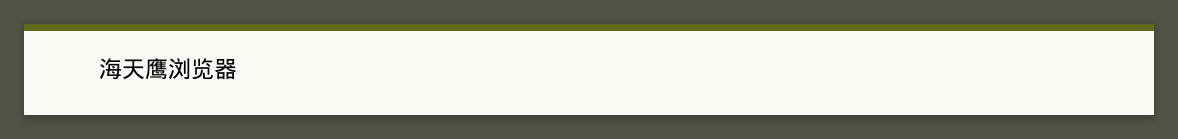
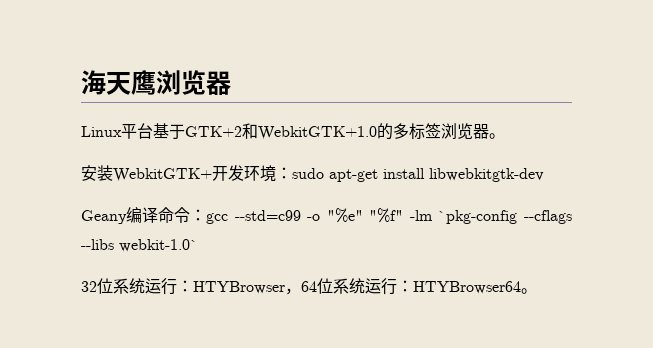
+ Linux平台基于GTK+2和WebkitGTK+1.0的多标签浏览器。
+ 安装WebkitGTK+开发环境：sudo apt-get install libwebkitgtk-dev
+ Geany编译命令：gcc --std=c99 -o "%e" "%f" -lm `pkg-config --cflags --libs webkit-1.0`
+ 32位系统运行：HTYBrowser，64位系统运行：HTYBrowser64。

